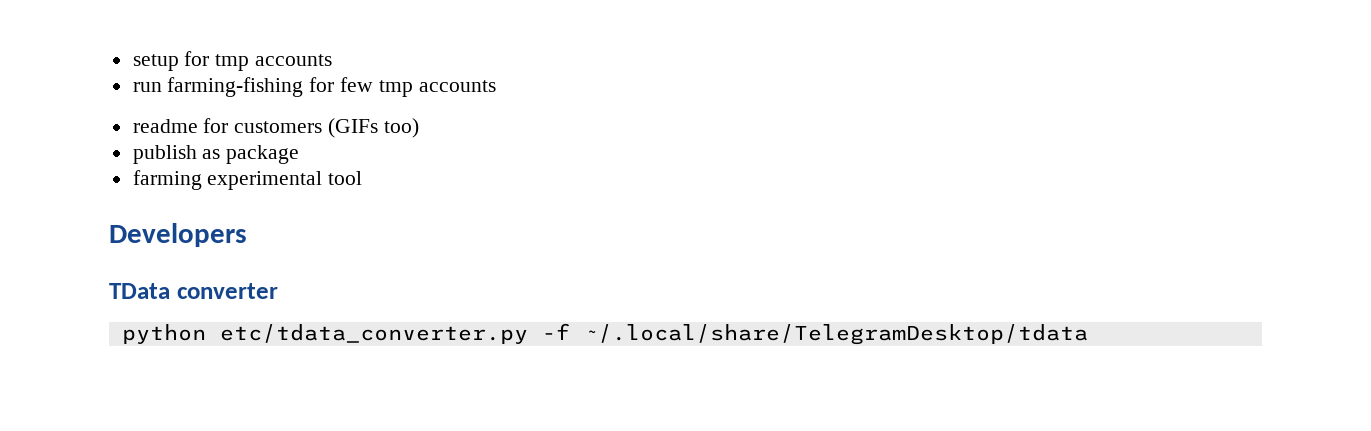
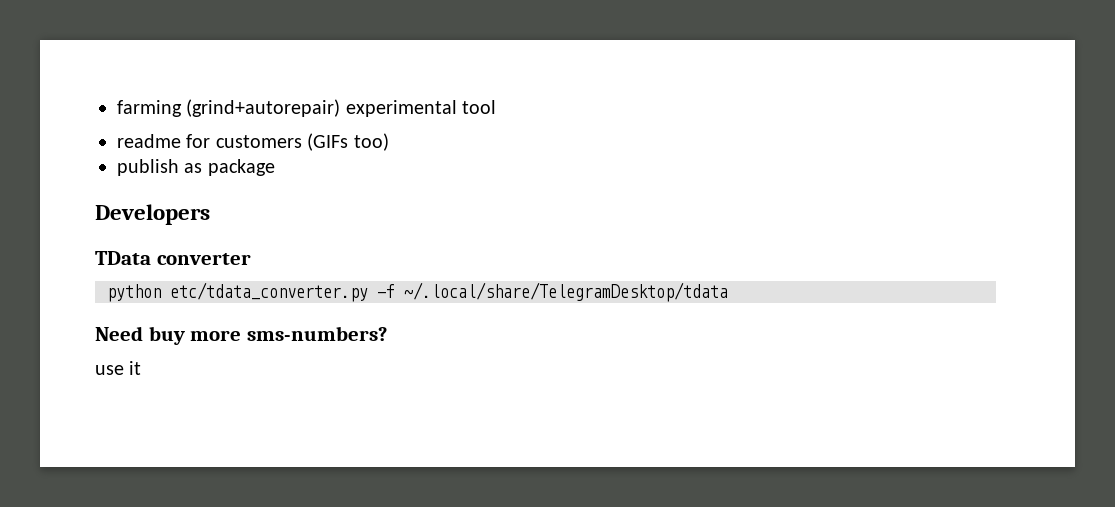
- setup for tmp accounts
- run farming-fishing for few tmp accounts
+ farming (grind+autorepair) experimental tool
- farming experimental tool
+ Need buy more sms-numbers?
+ use it

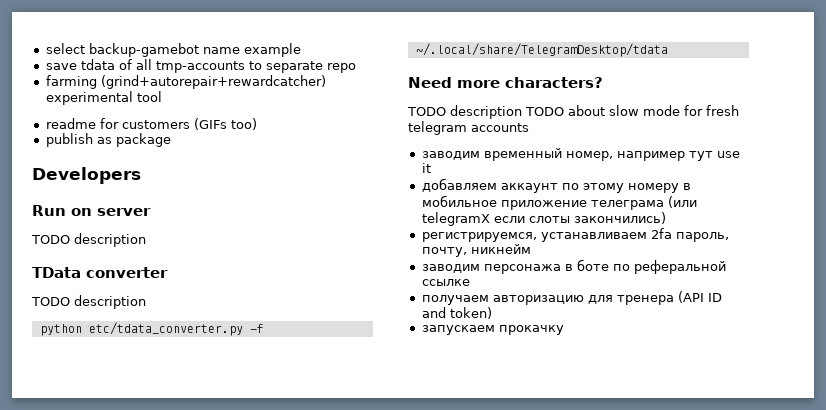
- farming (grind+autorepair) experimental tool
+ select backup-gamebot name example
+ save tdata of all tmp-accounts to separate repo
+ farming (grind+autorepair+rewardcatcher) experimental tool
+ Run on server
+ TODO description
  TData converter
+ TODO description
- Need buy more sms-numbers?
- use it
+ Need more characters?
+ TODO description TODO about slow mode for fresh telegram accounts
+ заводим временный номер, например тут use it
+ добавляем аккаунт по этому номеру в мобильное приложение телеграма (или telegramX если слоты закончились)
+ регистрируемся, устанавливаем 2fa пароль, почту, никнейм
+ заводим персонажа в боте по реферальной ссылке
+ получаем авторизацию для тренера (API ID and token)
+ запускаем прокачку

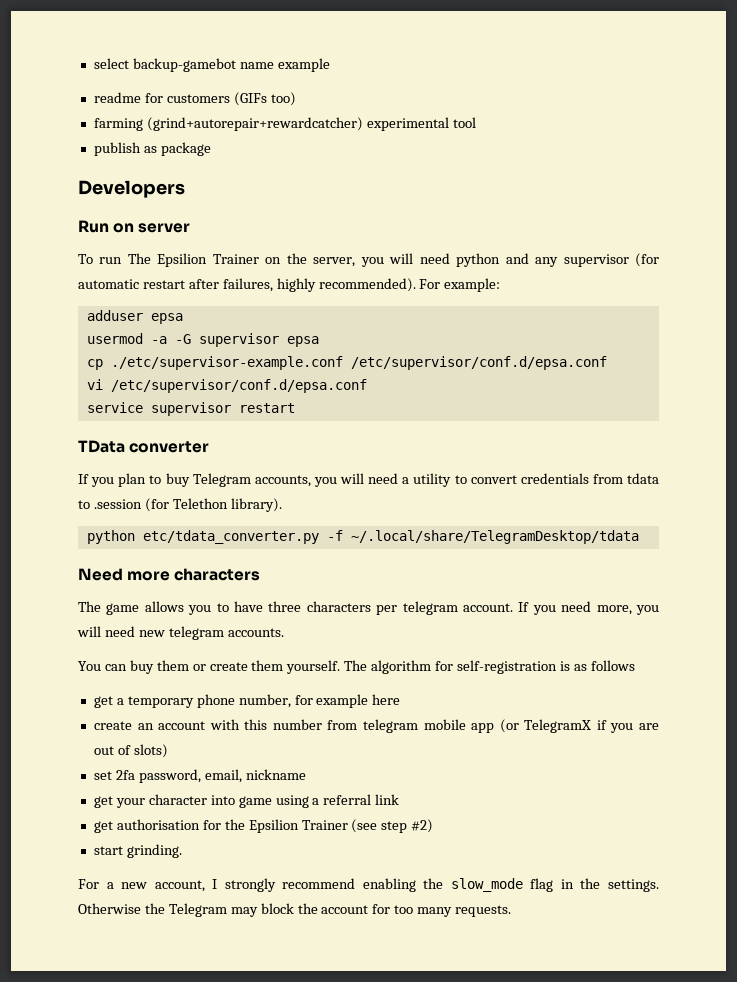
- save tdata of all tmp-accounts to separate repo
- farming (grind+autorepair+rewardcatcher) experimental tool
+ farming (grind+autorepair+rewardcatcher) experimental tool
  Run on server
- TODO description
+ To run The Epsilion Trainer on the server, you will need python and any supervisor (for automatic restart after failures, highly recommended). For example:
+ adduser epsa
+ usermod -a -G supervisor epsa
+ cp ./etc/supervisor-example.conf /etc/supervisor/conf.d/epsa.conf
+ vi /etc/supervisor/conf.d/epsa.conf
+ service supervisor restart
  TData converter
- TODO description
+ If you plan to buy Telegram accounts, you will need a utility to convert credentials from tdata to .session (for Telethon library).
- Need more characters?
- TODO description TODO about slow mode for fresh telegram accounts
- заводим временный номер, например тут use it
- добавляем аккаунт по этому номеру в мобильное приложение телеграма (или telegramX если слоты закончились)
- регистрируемся, устанавливаем 2fa пароль, почту, никнейм
- заводим персонажа в боте по реферальной ссылке
- получаем авторизацию для тренера (API ID and token)
- запускаем прокачку
+ Need more characters
+ The game allows you to have three characters per telegram account. If you need more, you will need new telegram accounts.
+ You can buy them or create them yourself. The algorithm for self-registration is as follows
+ get a temporary phone number, for example here
+ create an account with this number from telegram mobile app (or TelegramX if you are out of slots)
+ set 2fa password, email, nickname
+ get your character into game using a referral link
+ get authorisation for the Epsilion Trainer (see step #2)
+ start grinding.
+ For a new account, I strongly recommend enabling the slow_mode flag in the settings. Otherwise the Telegram may block the account for too many requests.

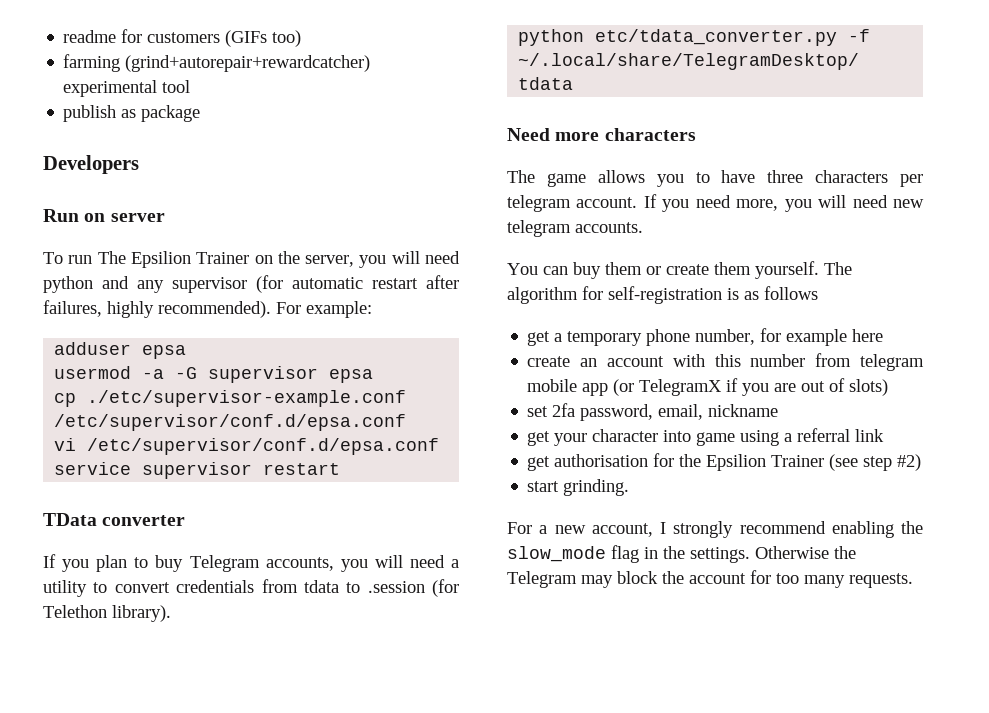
- select backup-gamebot name example

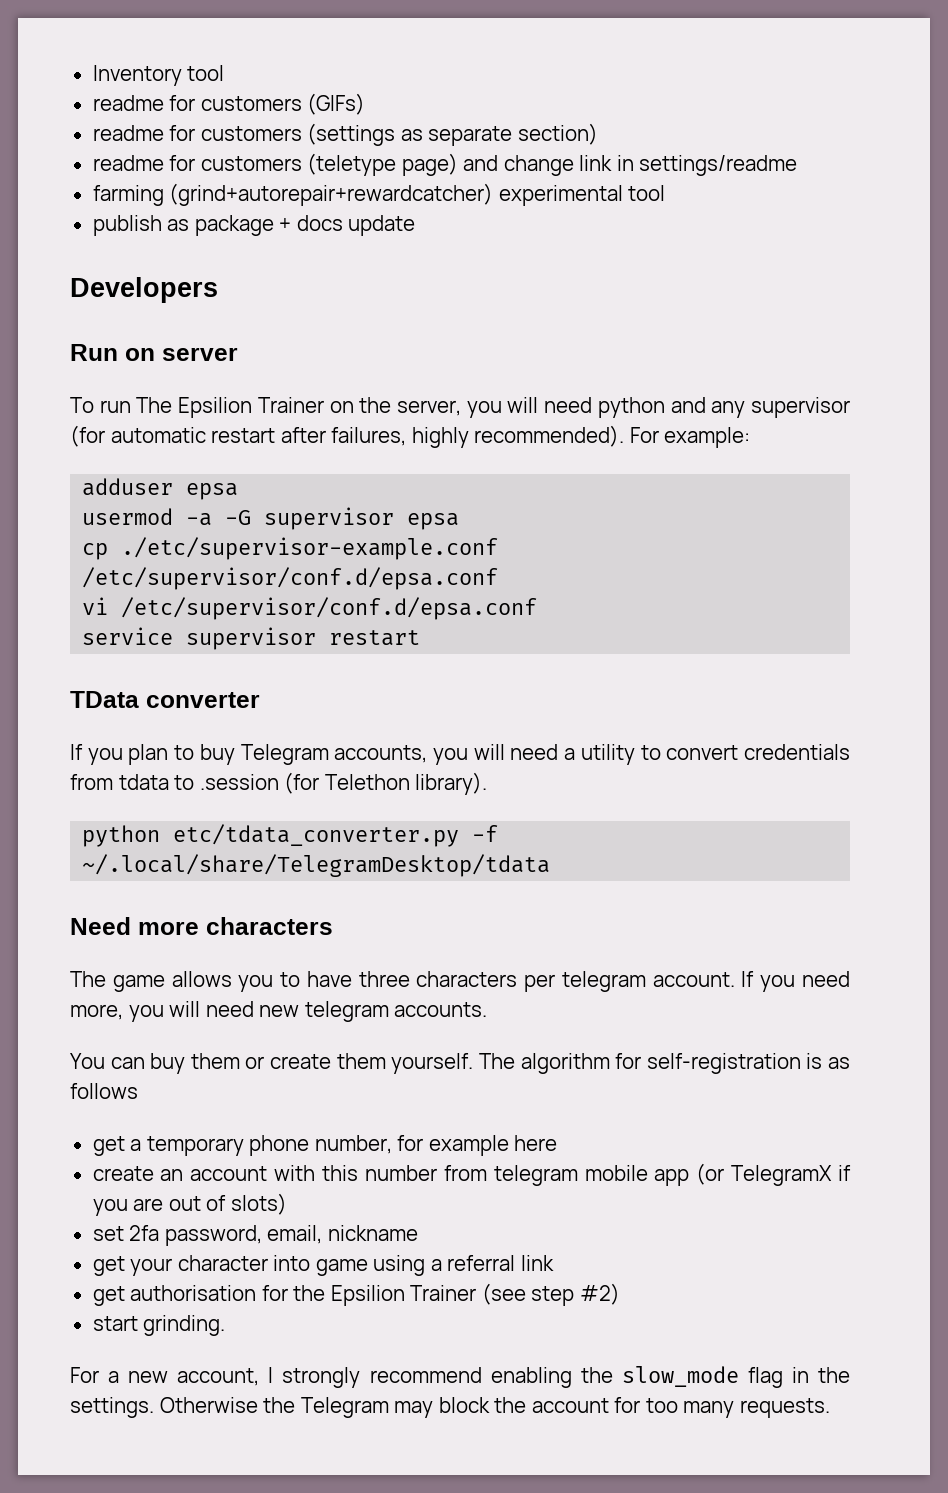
- readme for customers (GIFs too)
+ Inventory tool
+ readme for customers (GIFs)
+ readme for customers (settings as separate section)
+ readme for customers (teletype page) and change link in settings/readme
- publish as package
+ publish as package + docs update

